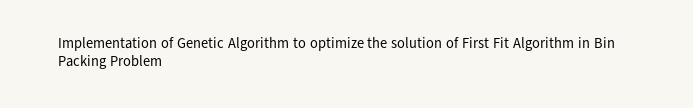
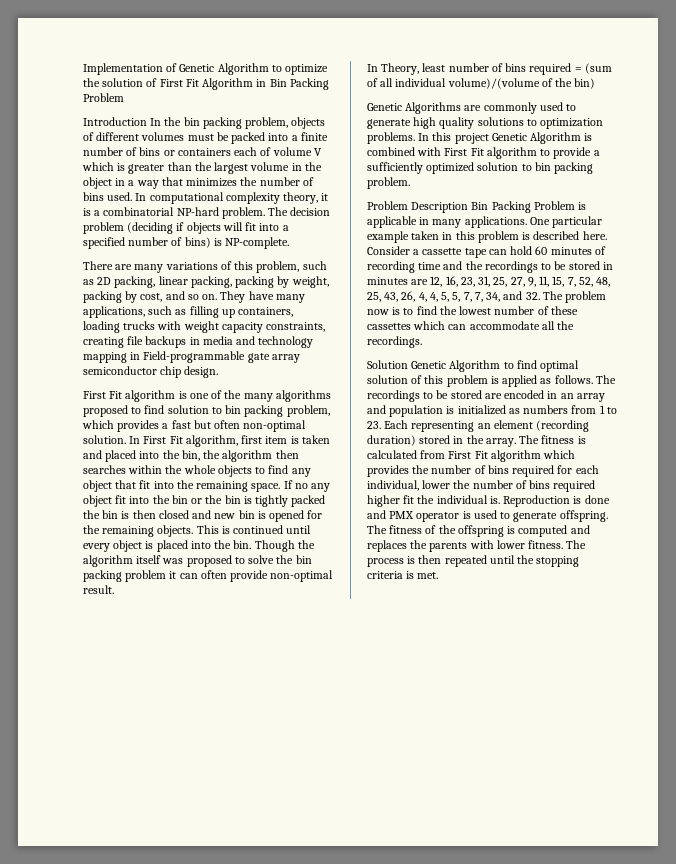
+ Introduction In the bin packing problem, objects of different volumes must be packed into a finite number of bins or containers each of volume V which is greater than the largest volume in the object in a way that minimizes the number of bins used. In computational complexity theory, it is a combinatorial NP-hard problem. The decision problem (deciding if objects will fit into a specified number of bins) is NP-complete.
+ There are many variations of this problem, such as 2D packing, linear packing, packing by weight, packing by cost, and so on. They have many applications, such as filling up containers, loading trucks with weight capacity constraints, creating file backups in media and technology mapping in Field-programmable gate array semiconductor chip design.
+ First Fit algorithm is one of the many algorithms proposed to find solution to bin packing problem, which provides a fast but often non-optimal solution. In First Fit algorithm, first item is taken and placed into the bin, the algorithm then searches within the whole objects to find any object that fit into the remaining space. If no any object fit into the bin or the bin is tightly packed the bin is then closed and new bin is opened for the remaining objects. This is continued until every object is placed into the bin. Though the algorithm itself was proposed to solve the bin packing problem it can often provide non-optimal result.
+ In Theory, least number of bins required = (sum of all individual volume)/(volume of the bin)
+ Genetic Algorithms are commonly used to generate high quality solutions to optimization problems. In this project Genetic Algorithm is combined with First Fit algorithm to provide a sufficiently optimized solution to bin packing problem.
+ Problem Description Bin Packing Problem is applicable in many applications. One particular example taken in this problem is described here. Consider a cassette tape can hold 60 minutes of recording time and the recordings to be stored in minutes are 12, 16, 23, 31, 25, 27, 9, 11, 15, 7, 52, 48, 25, 43, 26, 4, 4, 5, 5, 7, 7, 34, and 32. The problem now is to find the lowest number of these cassettes which can accommodate all the recordings.
+ Solution Genetic Algorithm to find optimal solution of this problem is applied as follows. The recordings to be stored are encoded in an array and population is initialized as numbers from 1 to 23. Each representing an element (recording duration) stored in the array. The fitness is calculated from First Fit algorithm which provides the number of bins required for each individual, lower the number of bins required higher fit the individual is. Reproduction is done and PMX operator is used to generate offspring. The fitness of the offspring is computed and replaces the parents with lower fitness. The process is then repeated until the stopping criteria is met.

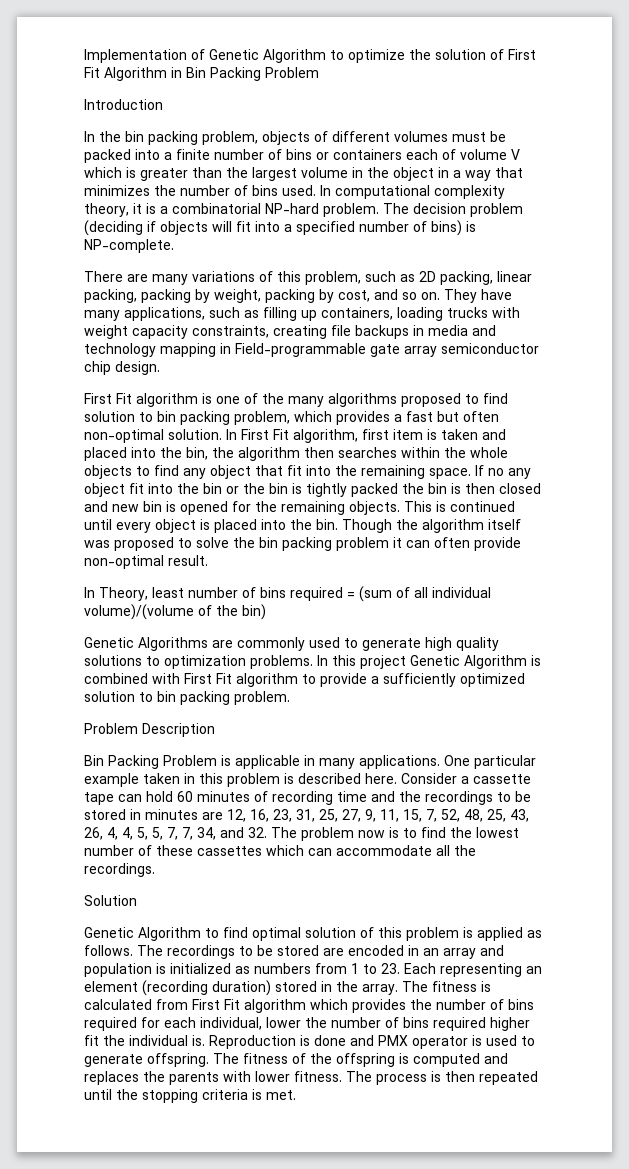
- Introduction In the bin packing problem, objects of different volumes must be packed into a finite number of bins or containers each of volume V which is greater than the largest volume in the object in a way that minimizes the number of bins used.
+ Introduction
+ In the bin packing problem, objects of different volumes must be packed into a finite number of bins or containers each of volume V which is greater than the largest volume in the object in a way that minimizes the number of bins used.
- Problem Description Bin Packing Problem is applicable in many applications.
+ Problem Description
+ Bin Packing Problem is applicable in many applications.
- Solution Genetic Algorithm to find optimal solution of this problem is applied as follows.
+ Solution
+ Genetic Algorithm to find optimal solution of this problem is applied as follows.

